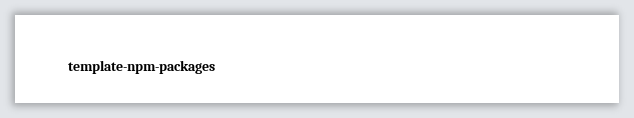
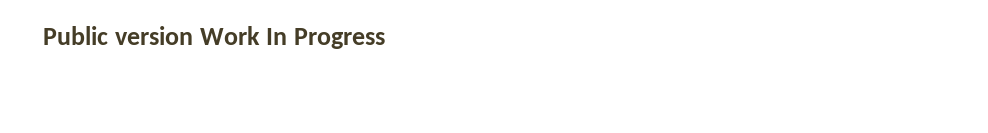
- template-npm-packages
+ Public version Work In Progress

